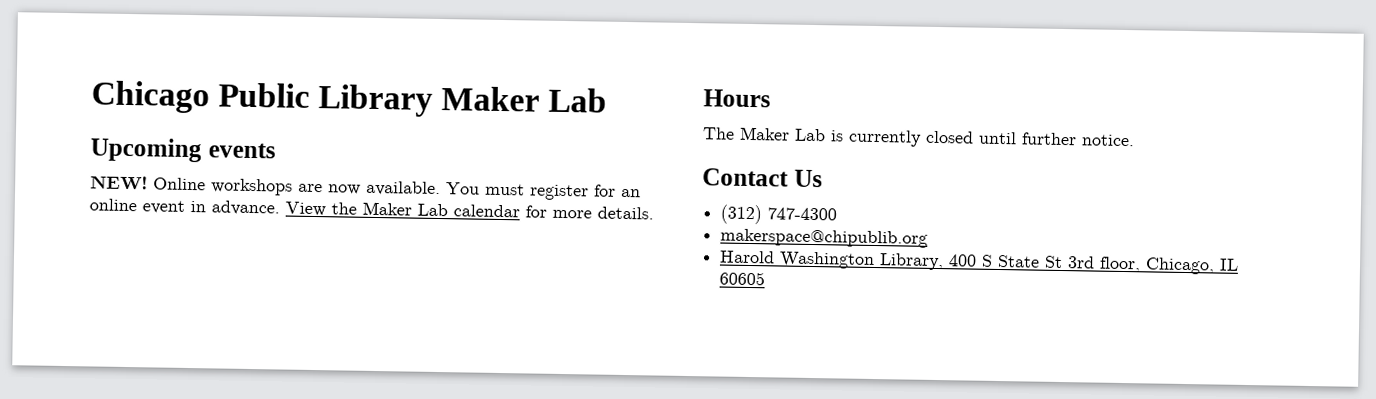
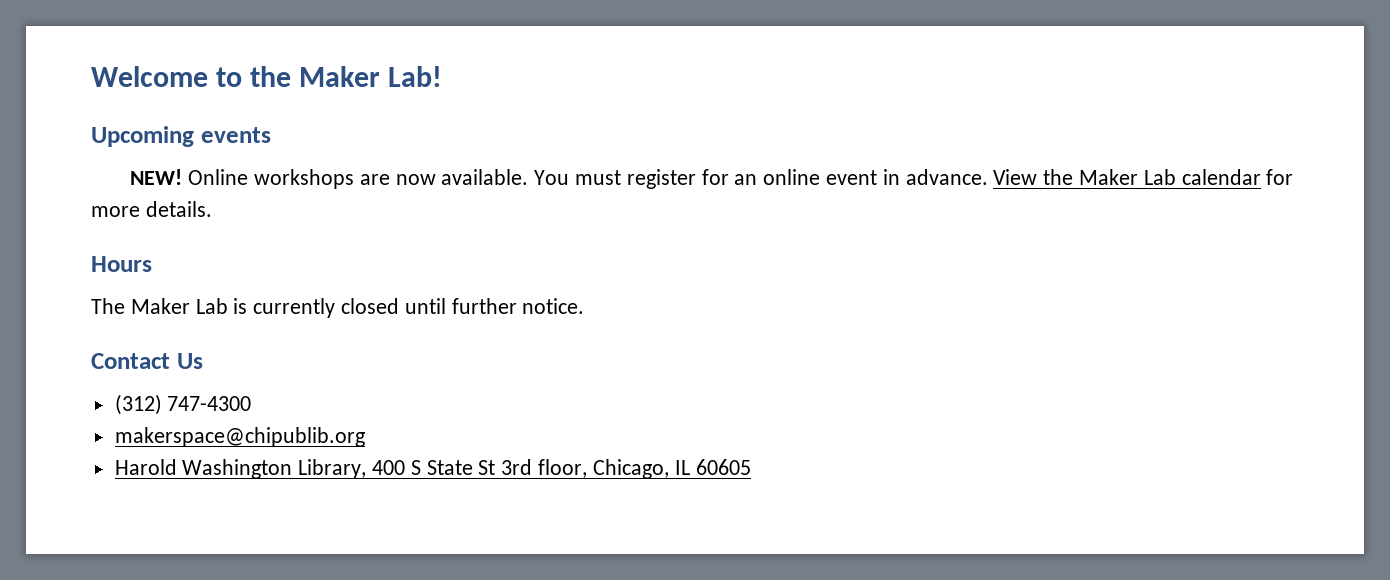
- Chicago Public Library Maker Lab
+ Welcome to the Maker Lab!

